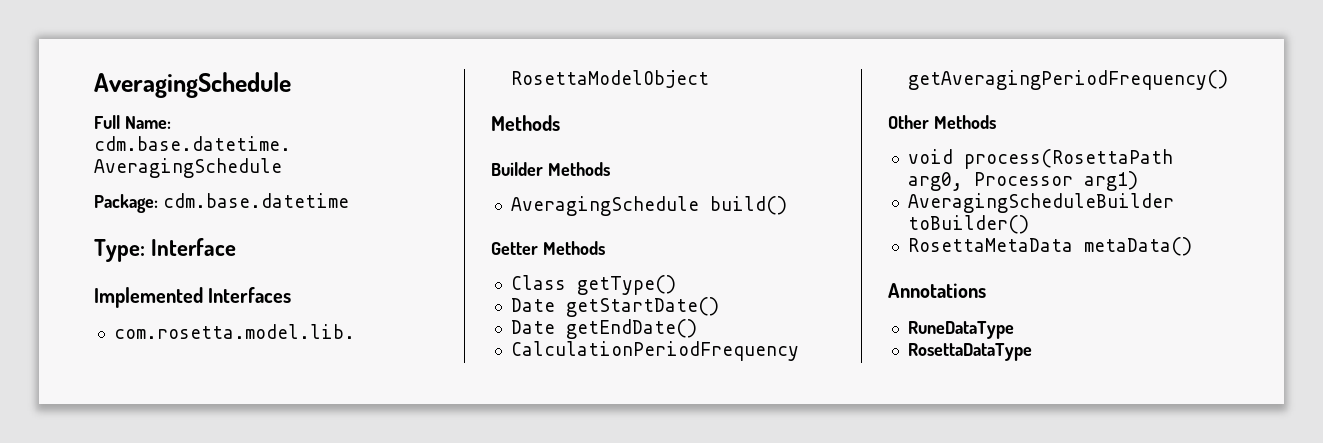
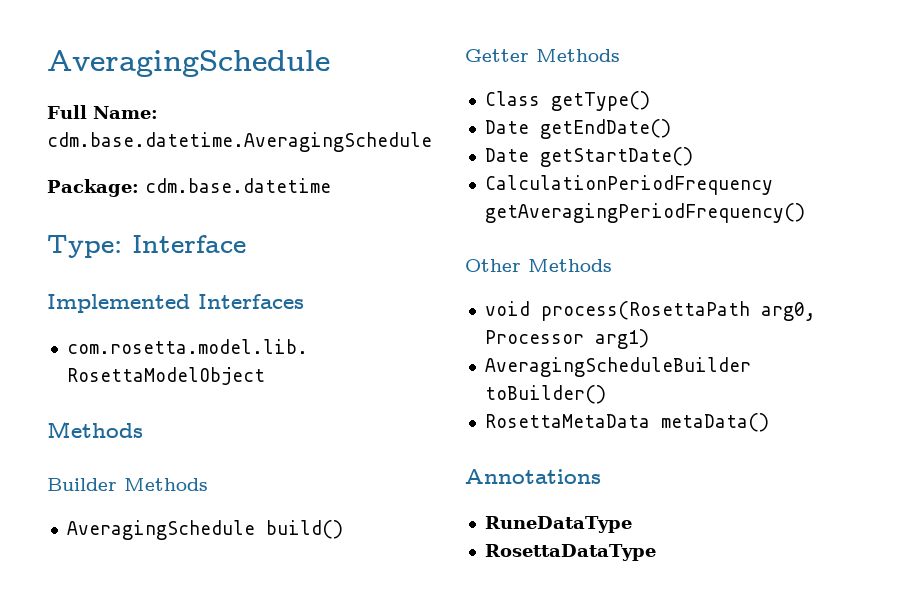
+ Date getEndDate()
  Date getStartDate()
- Date getEndDate()

